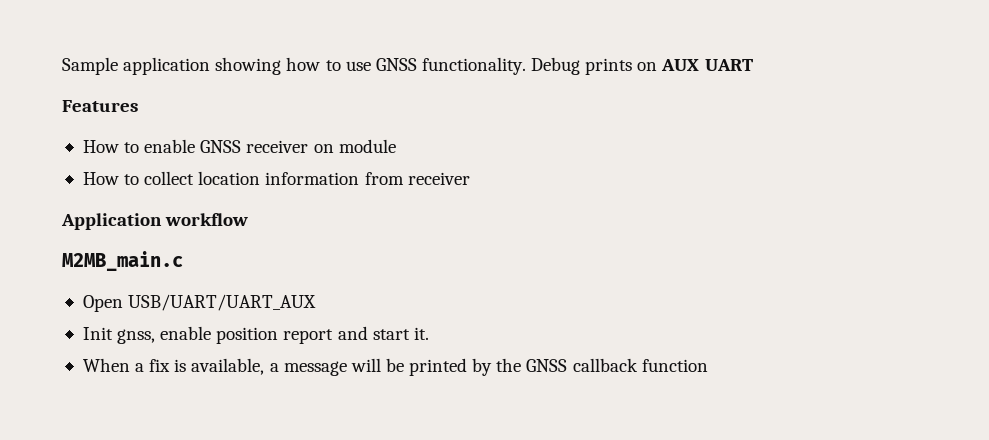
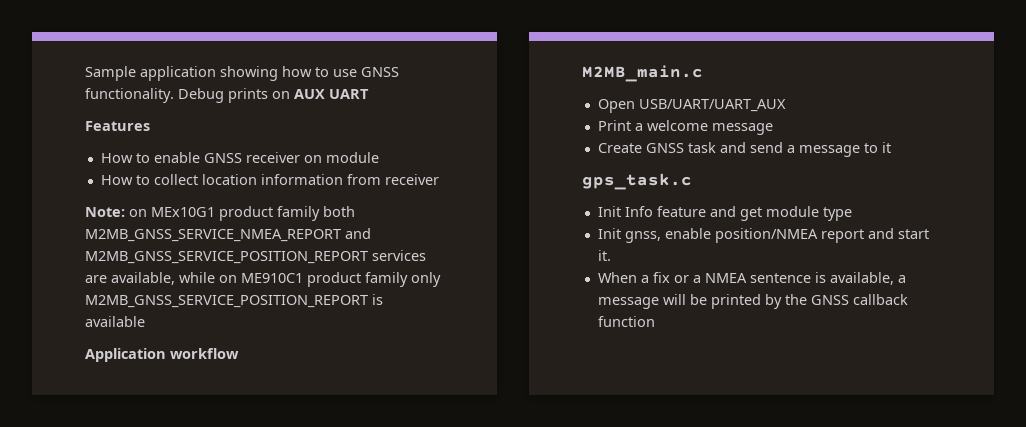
+ Note: on MEx10G1 product family both M2MB_GNSS_SERVICE_NMEA_REPORT and M2MB_GNSS_SERVICE_POSITION_REPORT services are available, while on ME910C1 product family only M2MB_GNSS_SERVICE_POSITION_REPORT is available
+ Print a welcome message
+ Create GNSS task and send a message to it
+ gps_task.c
+ Init Info feature and get module type
- Init gnss, enable position report and start it.
+ Init gnss, enable position/NMEA report and start it.
- When a fix is available, a message will be printed by the GNSS callback function
+ When a fix or a NMEA sentence is available, a message will be printed by the GNSS callback function

